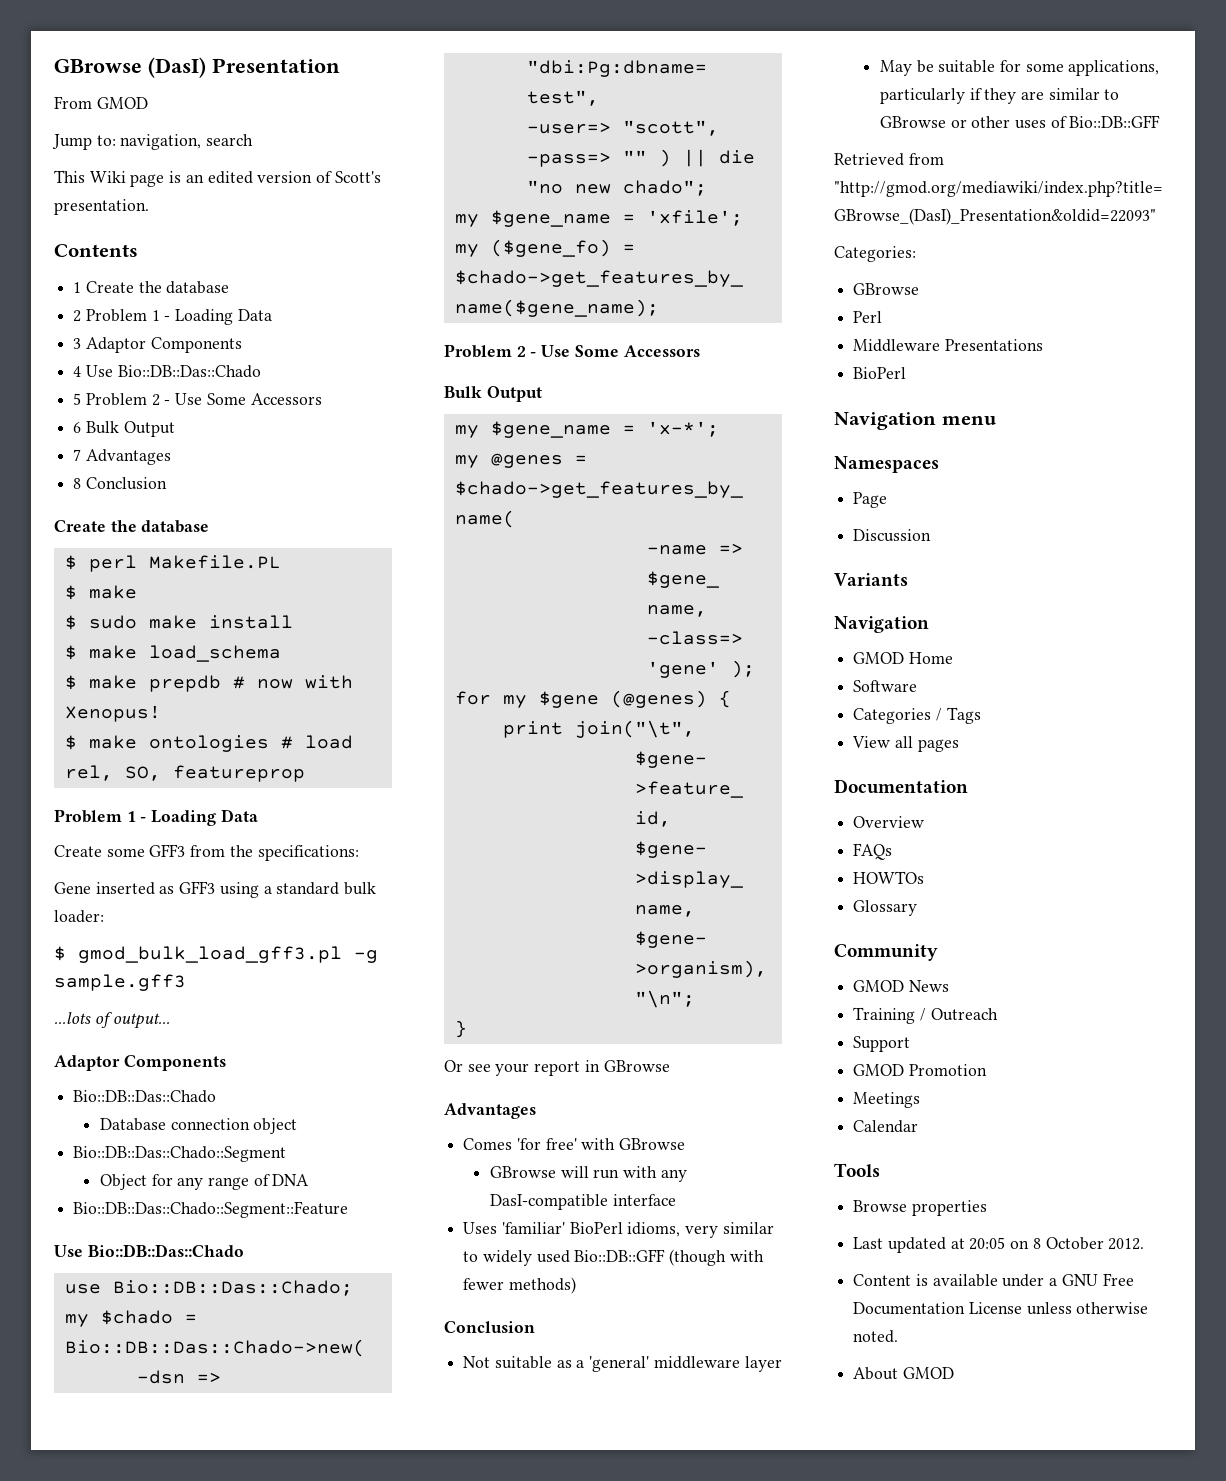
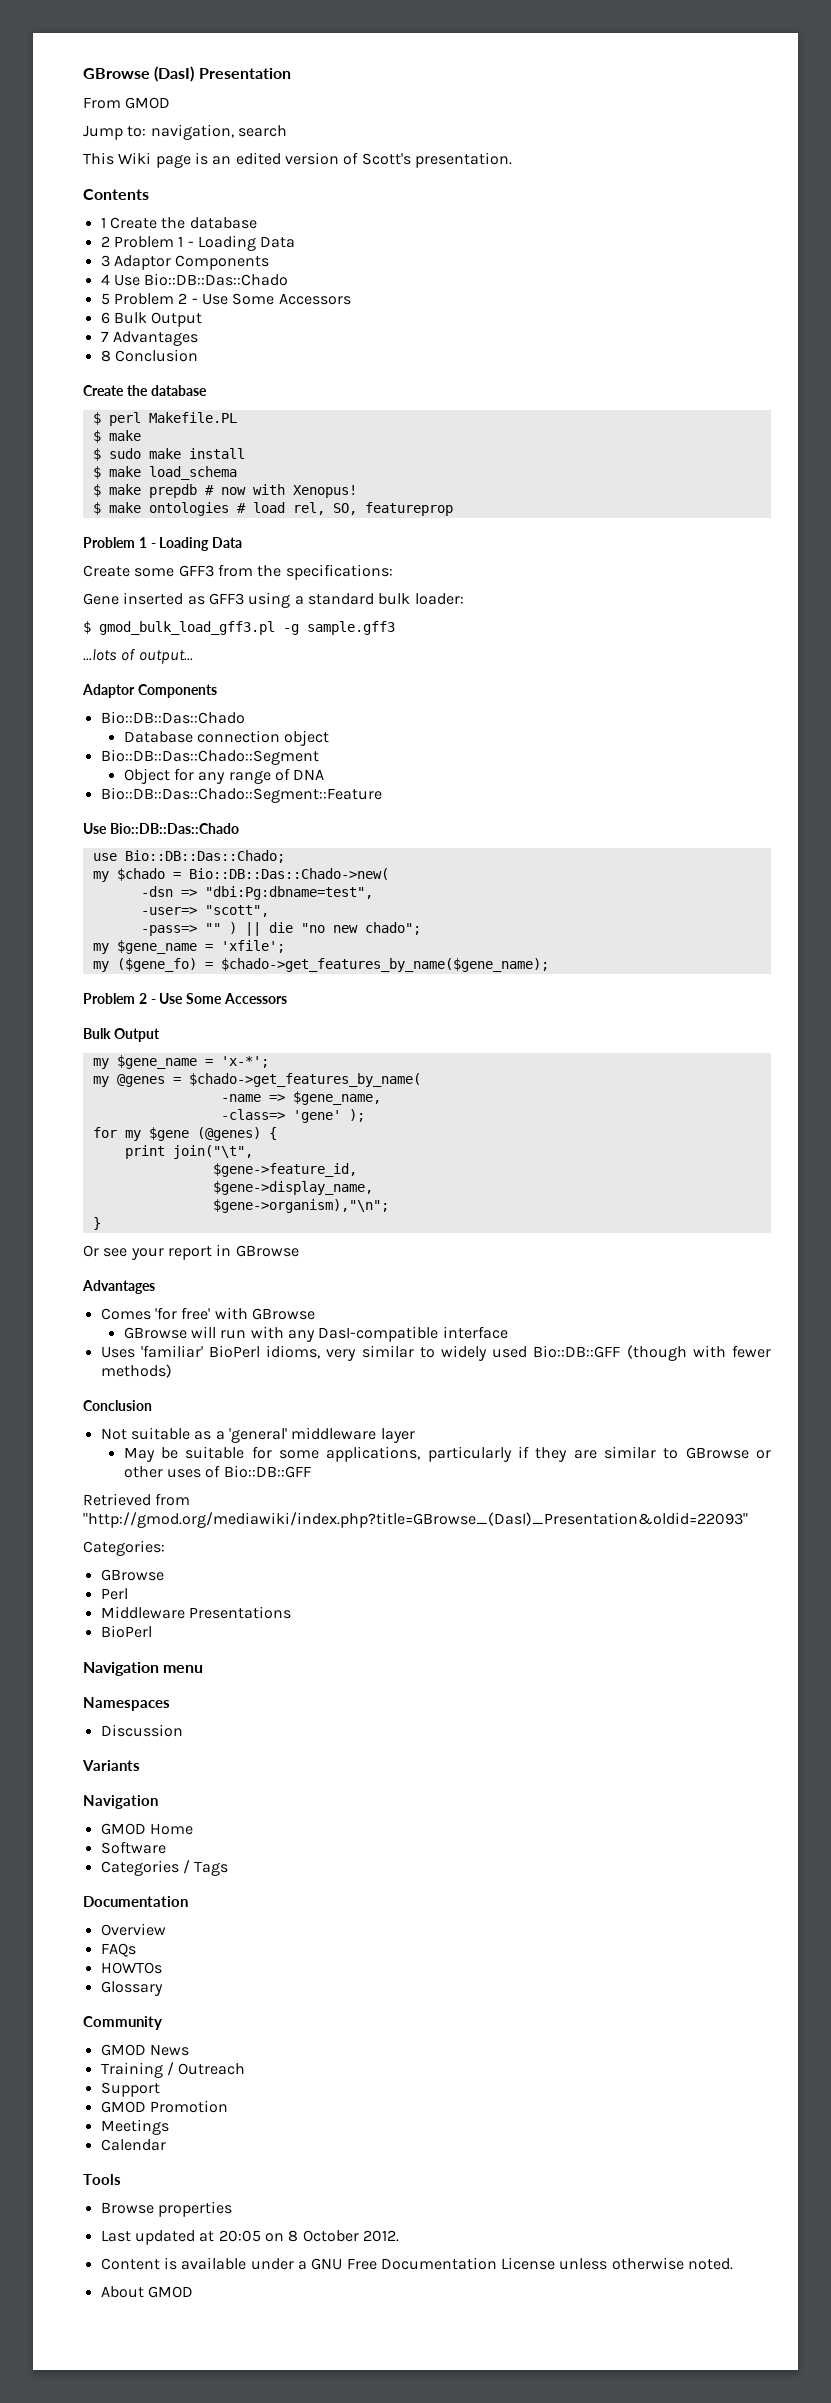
- Page
- View all pages

